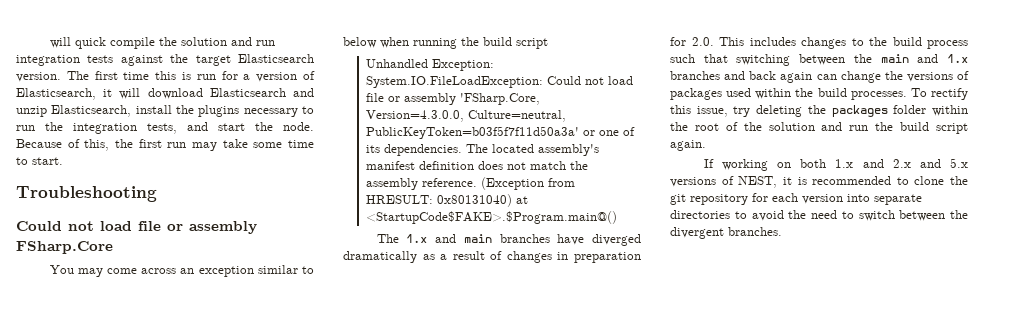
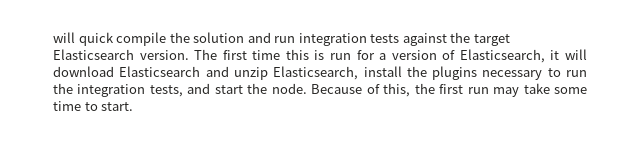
- Troubleshooting
- Could not load file or assembly FSharp.Core
- You may come across an exception similar to below when running the build script
- Unhandled Exception: System.IO.FileLoadException: Could not load file or assembly 'FSharp.Core, Version=4.3.0.0, Culture=neutral, PublicKeyToken=b03f5f7f11d50a3a' or one of its dependencies. The located assembly's manifest definition does not match the assembly reference. (Exception from HRESULT: 0x80131040) at <StartupCode$FAKE>.$Program.main@()
- The 1.x and main branches have diverged dramatically as a result of changes in preparation for 2.0. This includes changes to the build process such that switching between the main and 1.x branches and back again can change the versions of packages used within the build processes. To rectify this issue, try deleting the packages folder within the root of the solution and run the build script again.
- If working on both 1.x and 2.x and 5.x versions of NEST, it is recommended to clone the git repository for each version into separate directories to avoid the need to switch between the divergent branches.

